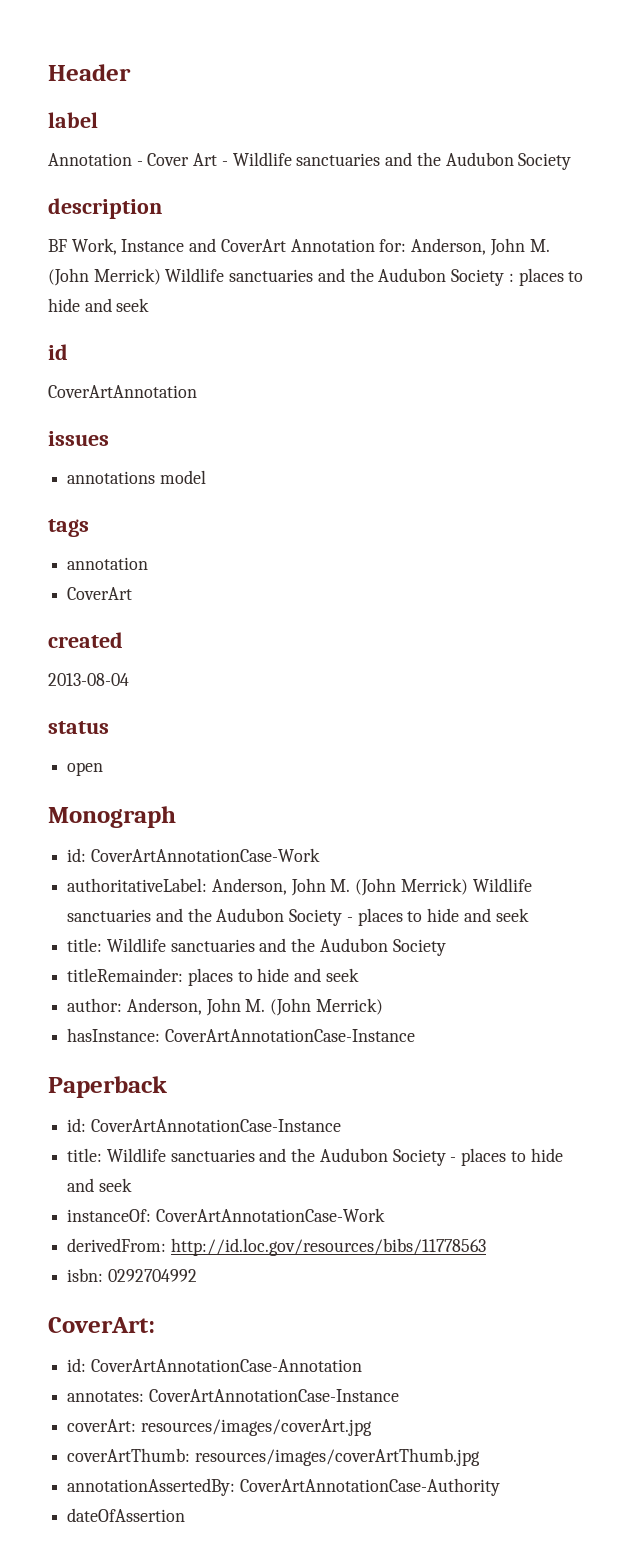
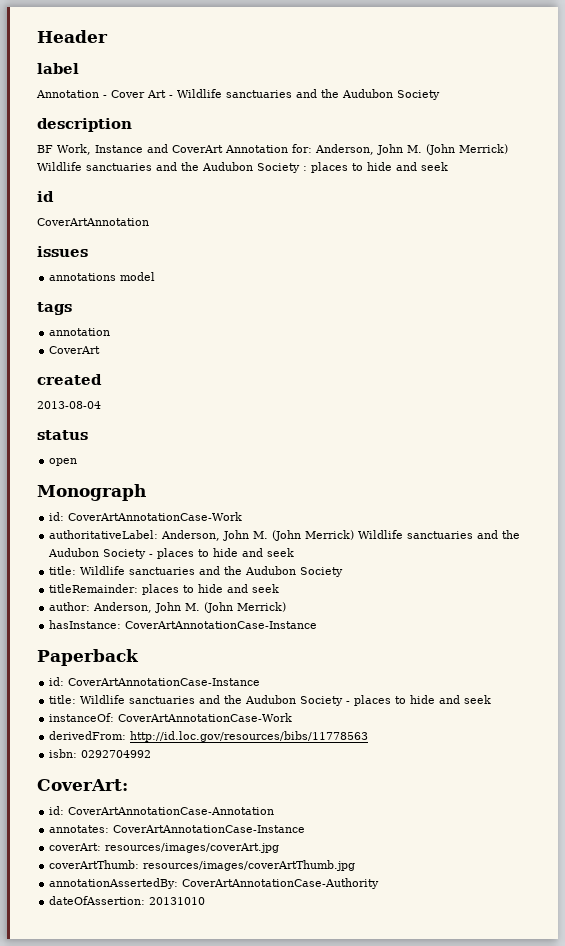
- dateOfAssertion
+ dateOfAssertion: 20131010

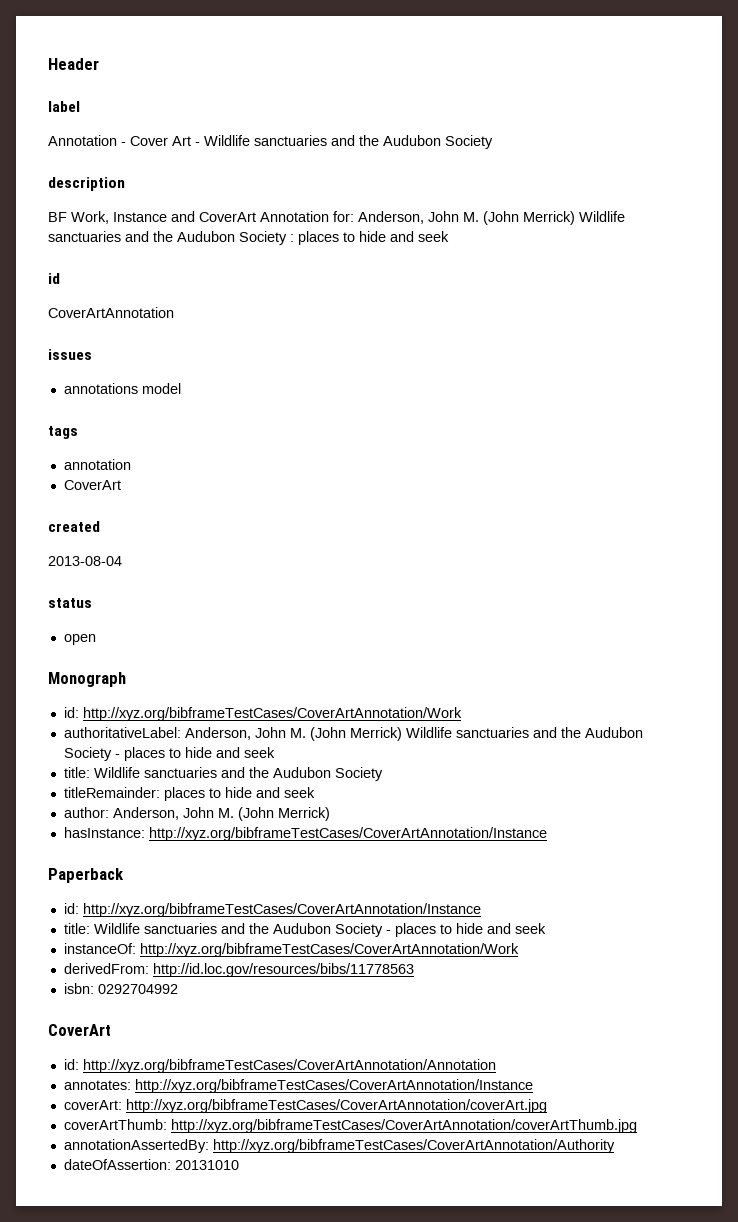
- id: CoverArtAnnotationCase-Work
+ id: http://xyz.org/bibframeTestCases/CoverArtAnnotation/Work
- hasInstance: CoverArtAnnotationCase-Instance
+ hasInstance: http://xyz.org/bibframeTestCases/CoverArtAnnotation/Instance
- id: CoverArtAnnotationCase-Instance
+ id: http://xyz.org/bibframeTestCases/CoverArtAnnotation/Instance
- instanceOf: CoverArtAnnotationCase-Work
+ instanceOf: http://xyz.org/bibframeTestCases/CoverArtAnnotation/Work
  isbn: 0292704992
- CoverArt:
- id: CoverArtAnnotationCase-Annotation
+ CoverArt
+ id: http://xyz.org/bibframeTestCases/CoverArtAnnotation/Annotation
- annotates: CoverArtAnnotationCase-Instance
+ annotates: http://xyz.org/bibframeTestCases/CoverArtAnnotation/Instance
- coverArt: resources/images/coverArt.jpg
+ coverArt: http://xyz.org/bibframeTestCases/CoverArtAnnotation/coverArt.jpg
- coverArtThumb: resources/images/coverArtThumb.jpg
+ coverArtThumb: http://xyz.org/bibframeTestCases/CoverArtAnnotation/coverArtThumb.jpg
- annotationAssertedBy: CoverArtAnnotationCase-Authority
+ annotationAssertedBy: http://xyz.org/bibframeTestCases/CoverArtAnnotation/Authority

